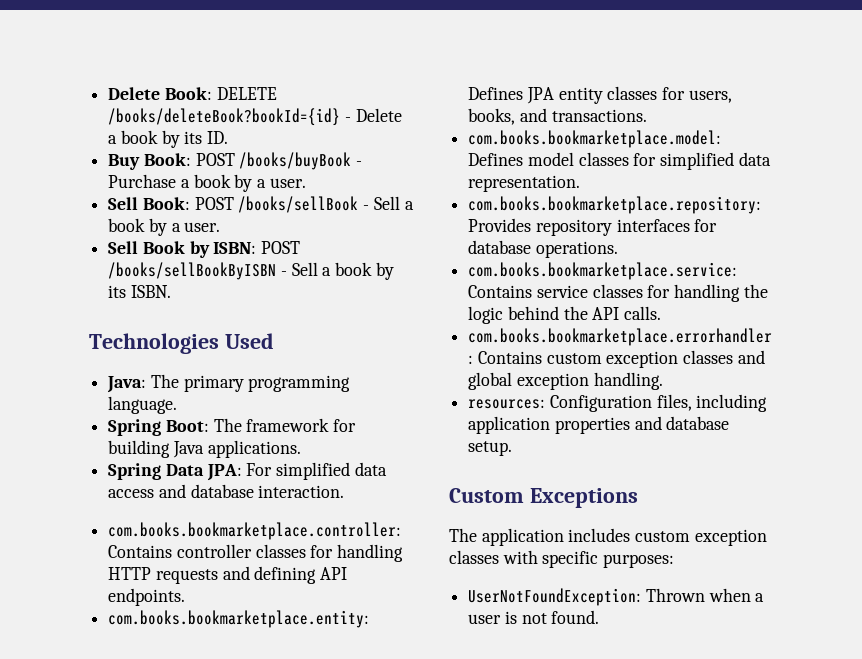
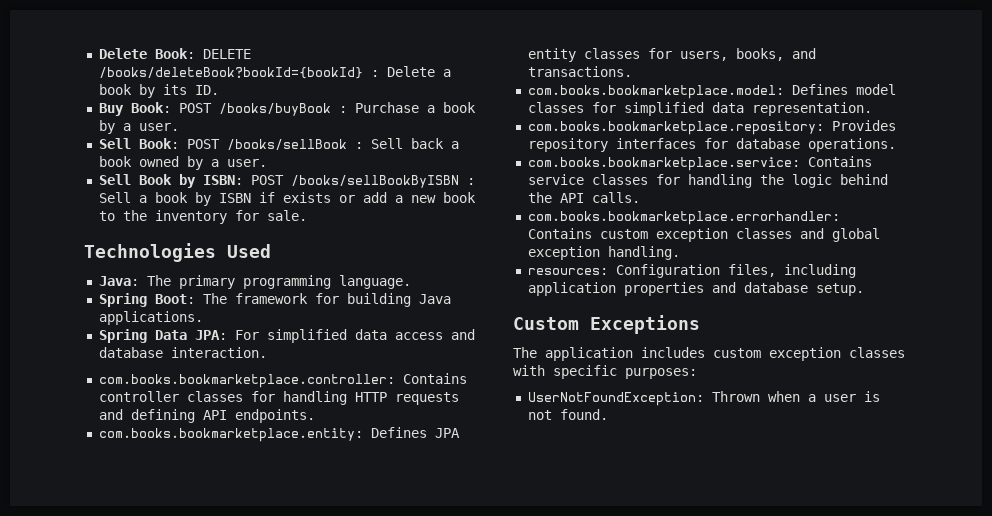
- Delete Book: DELETE /books/deleteBook?bookId={id} - Delete a book by its ID.
+ Delete Book: DELETE /books/deleteBook?bookId={bookId} : Delete a book by its ID.
- Buy Book: POST /books/buyBook - Purchase a book by a user.
+ Buy Book: POST /books/buyBook : Purchase a book by a user.
- Sell Book: POST /books/sellBook - Sell a book by a user.
+ Sell Book: POST /books/sellBook : Sell back a book owned by a user.
- Sell Book by ISBN: POST /books/sellBookByISBN - Sell a book by its ISBN.
+ Sell Book by ISBN: POST /books/sellBookByISBN : Sell a book by ISBN if exists or add a new book to the inventory for sale.

